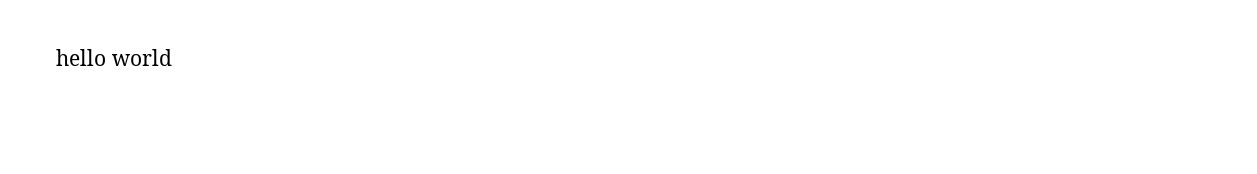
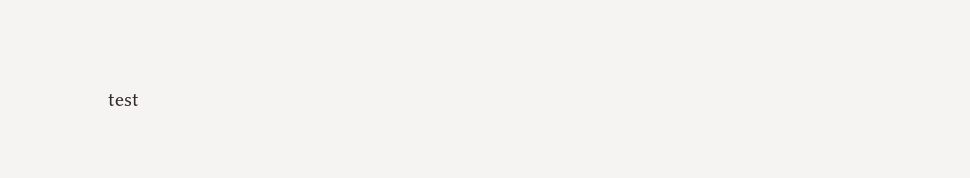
- hello world
+ test

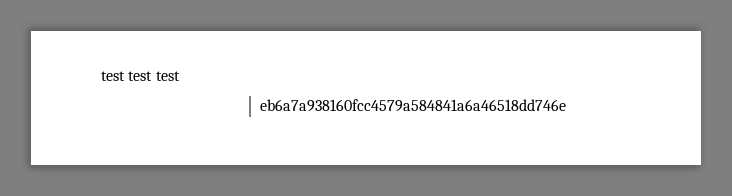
- test
+ test test test
+ eb6a7a938160fcc4579a584841a6a46518dd746e

